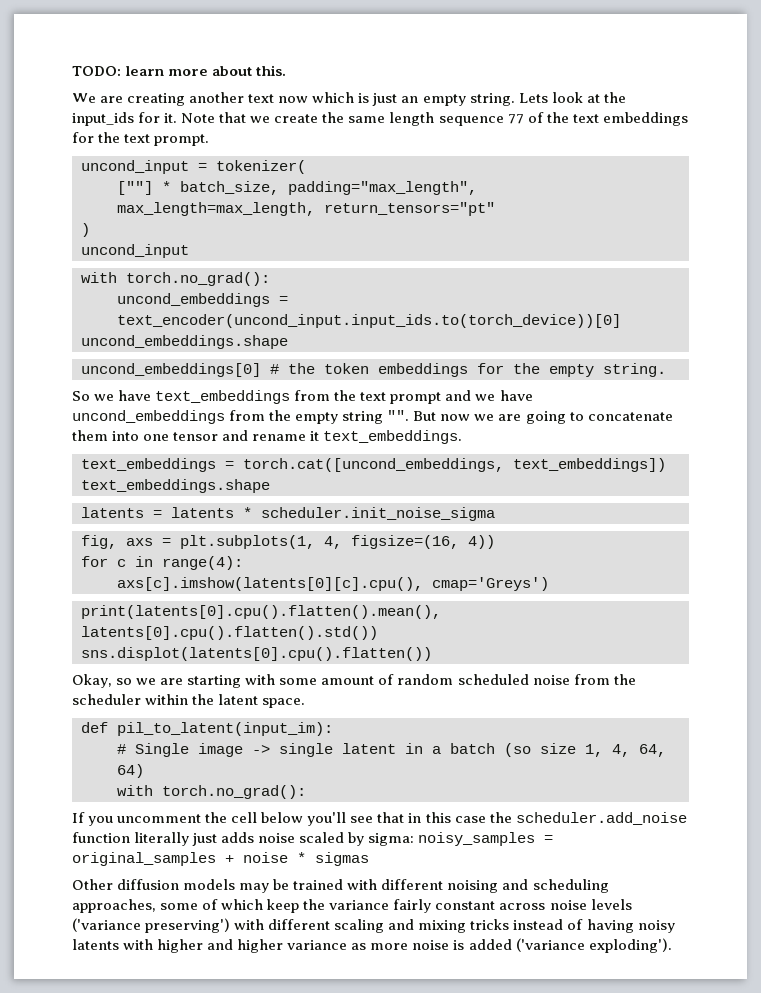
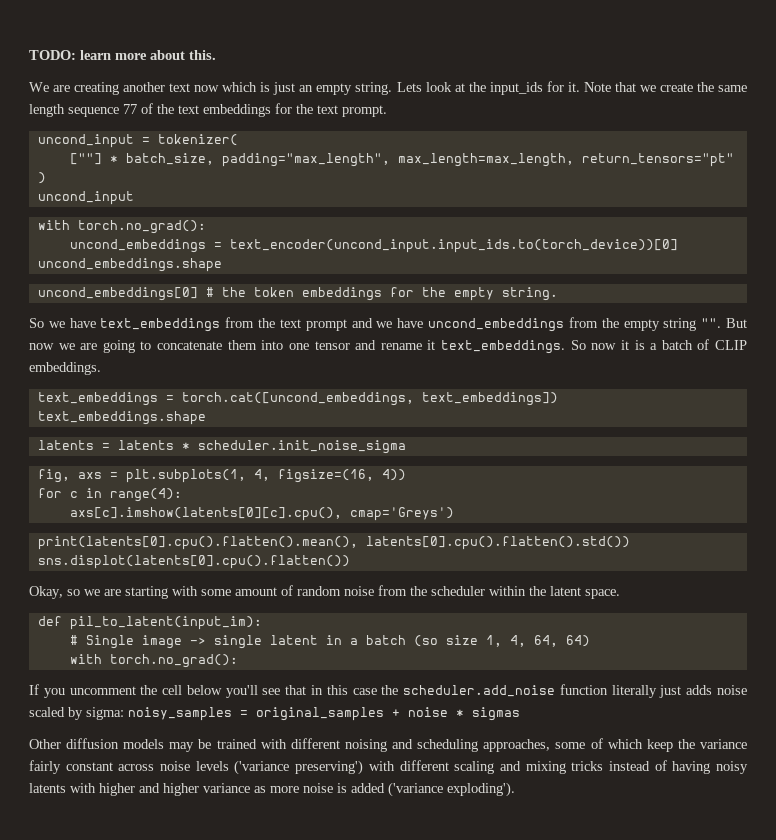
+ So now it is a batch of CLIP embeddings.
- Okay, so we are starting with some amount of random scheduled noise from the scheduler within the latent space.
+ Okay, so we are starting with some amount of random noise from the scheduler within the latent space.

